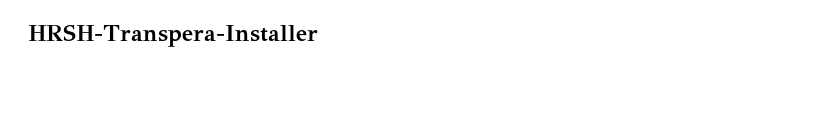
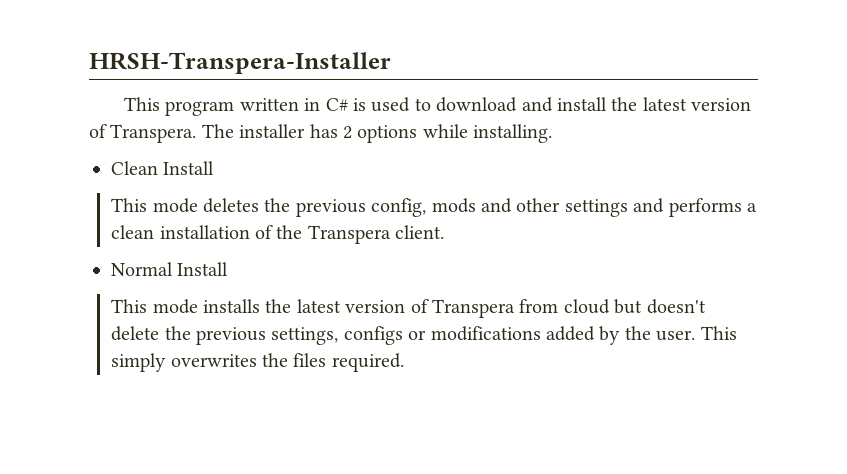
+ This program written in C# is used to download and install the latest version of Transpera. The installer has 2 options while installing.
+ Clean Install
+ This mode deletes the previous config, mods and other settings and performs a clean installation of the Transpera client.
+ Normal Install
+ This mode installs the latest version of Transpera from cloud but doesn't delete the previous settings, configs or modifications added by the user. This simply overwrites the files required.

